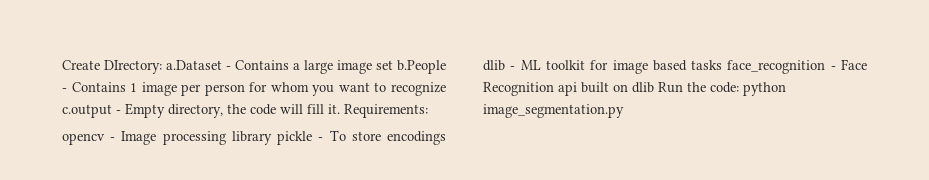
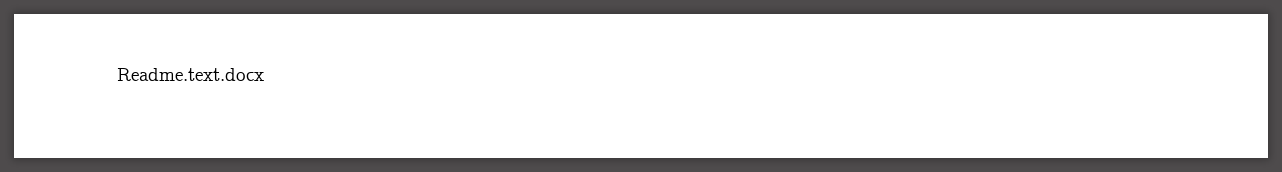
- Create DIrectory: a.Dataset - Contains a large image set b.People - Contains 1 image per person for whom you want to recognize c.output - Empty directory, the code will fill it. Requirements:
- opencv - Image processing library pickle - To store encodings dlib - ML toolkit for image based tasks face_recognition - Face Recognition api built on dlib Run the code: python image_segmentation.py
+ Readme.text.docx

